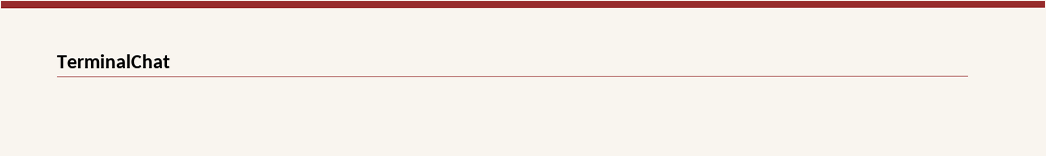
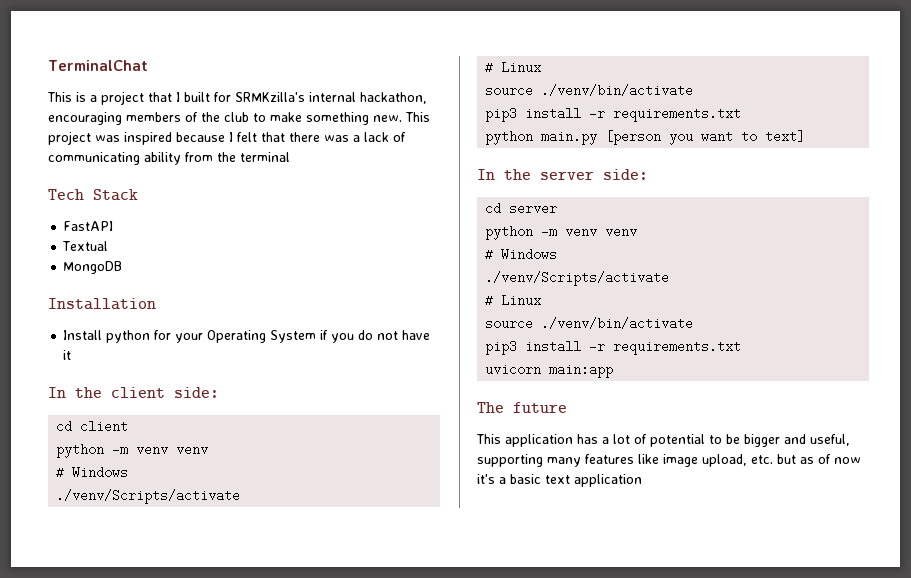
+ This is a project that I built for SRMKzilla's internal hackathon, encouraging members of the club to make something new. This project was inspired because I felt that there was a lack of communicating ability from the terminal
+ Tech Stack
+ FastAPI
+ Textual
+ MongoDB
+ Installation
+ Install python for your Operating System if you do not have it
+ In the client side:
+ cd client
+ python -m venv venv
+ # Windows
+ ./venv/Scripts/activate
+ # Linux
+ source ./venv/bin/activate
+ pip3 install -r requirements.txt
+ python main.py [person you want to text]
+ In the server side:
+ cd server
+ python -m venv venv
+ # Windows
+ ./venv/Scripts/activate
+ # Linux
+ source ./venv/bin/activate
+ pip3 install -r requirements.txt
+ uvicorn main:app
+ The future
+ This application has a lot of potential to be bigger and useful, supporting many features like image upload, etc. but as of now it's a basic text application

